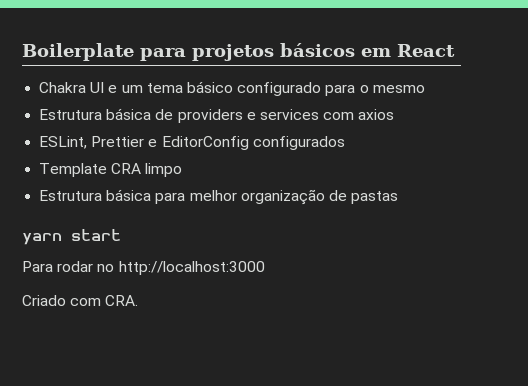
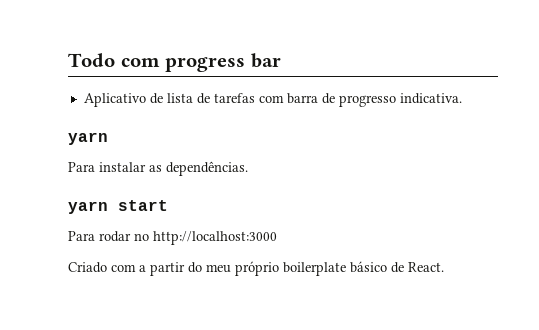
- Boilerplate para projetos básicos em React
- Chakra UI e um tema básico configurado para o mesmo
- Estrutura básica de providers e services com axios
- ESLint, Prettier e EditorConfig configurados
- Template CRA limpo
- Estrutura básica para melhor organização de pastas
+ Todo com progress bar
+ Aplicativo de lista de tarefas com barra de progresso indicativa.
+ yarn
+ Para instalar as dependências.
- Criado com CRA.
+ Criado com a partir do meu próprio boilerplate básico de React.

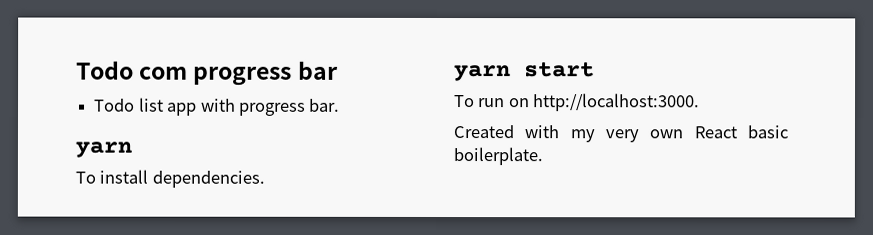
- Aplicativo de lista de tarefas com barra de progresso indicativa.
+ Todo list app with progress bar.
  yarn
- Para instalar as dependências.
+ To install dependencies.
  yarn start
- Para rodar no http://localhost:3000
- Criado com a partir do meu próprio boilerplate básico de React.
+ To run on http://localhost:3000.
+ Created with my very own React basic boilerplate.

